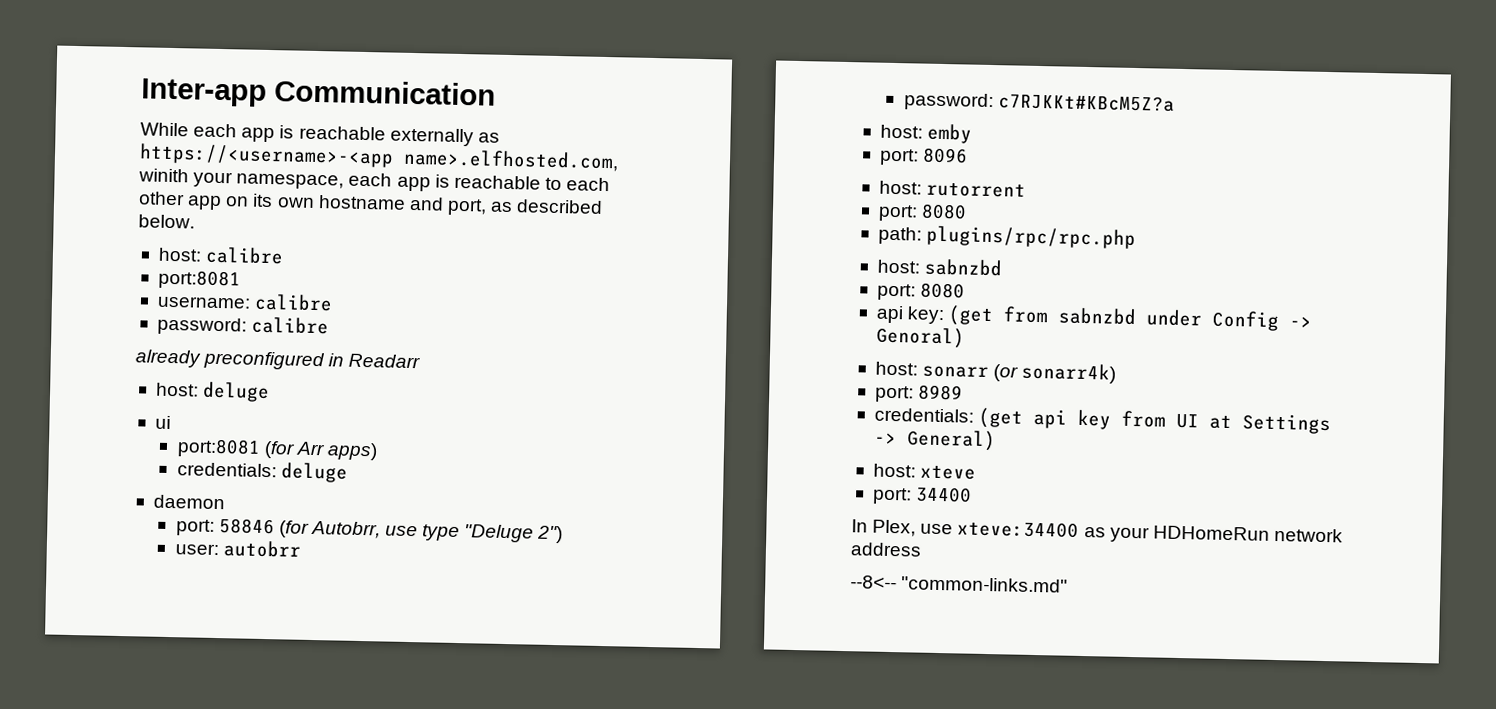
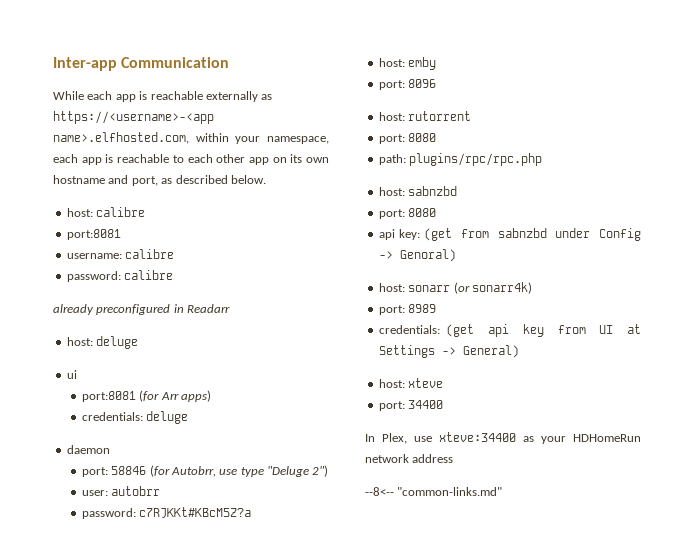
- While each app is reachable externally as https://<username>-<app name>.elfhosted.com, winith your namespace, each app is reachable to each other app on its own hostname and port, as described below.
+ While each app is reachable externally as https://<username>-<app name>.elfhosted.com, within your namespace, each app is reachable to each other app on its own hostname and port, as described below.

